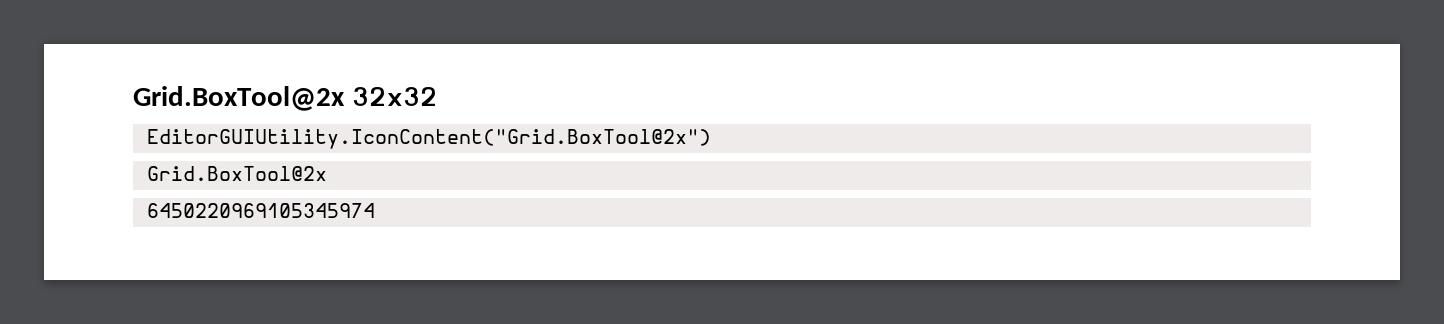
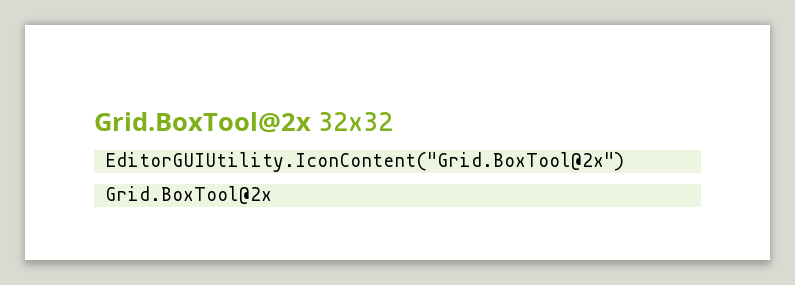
- 6450220969105345974

